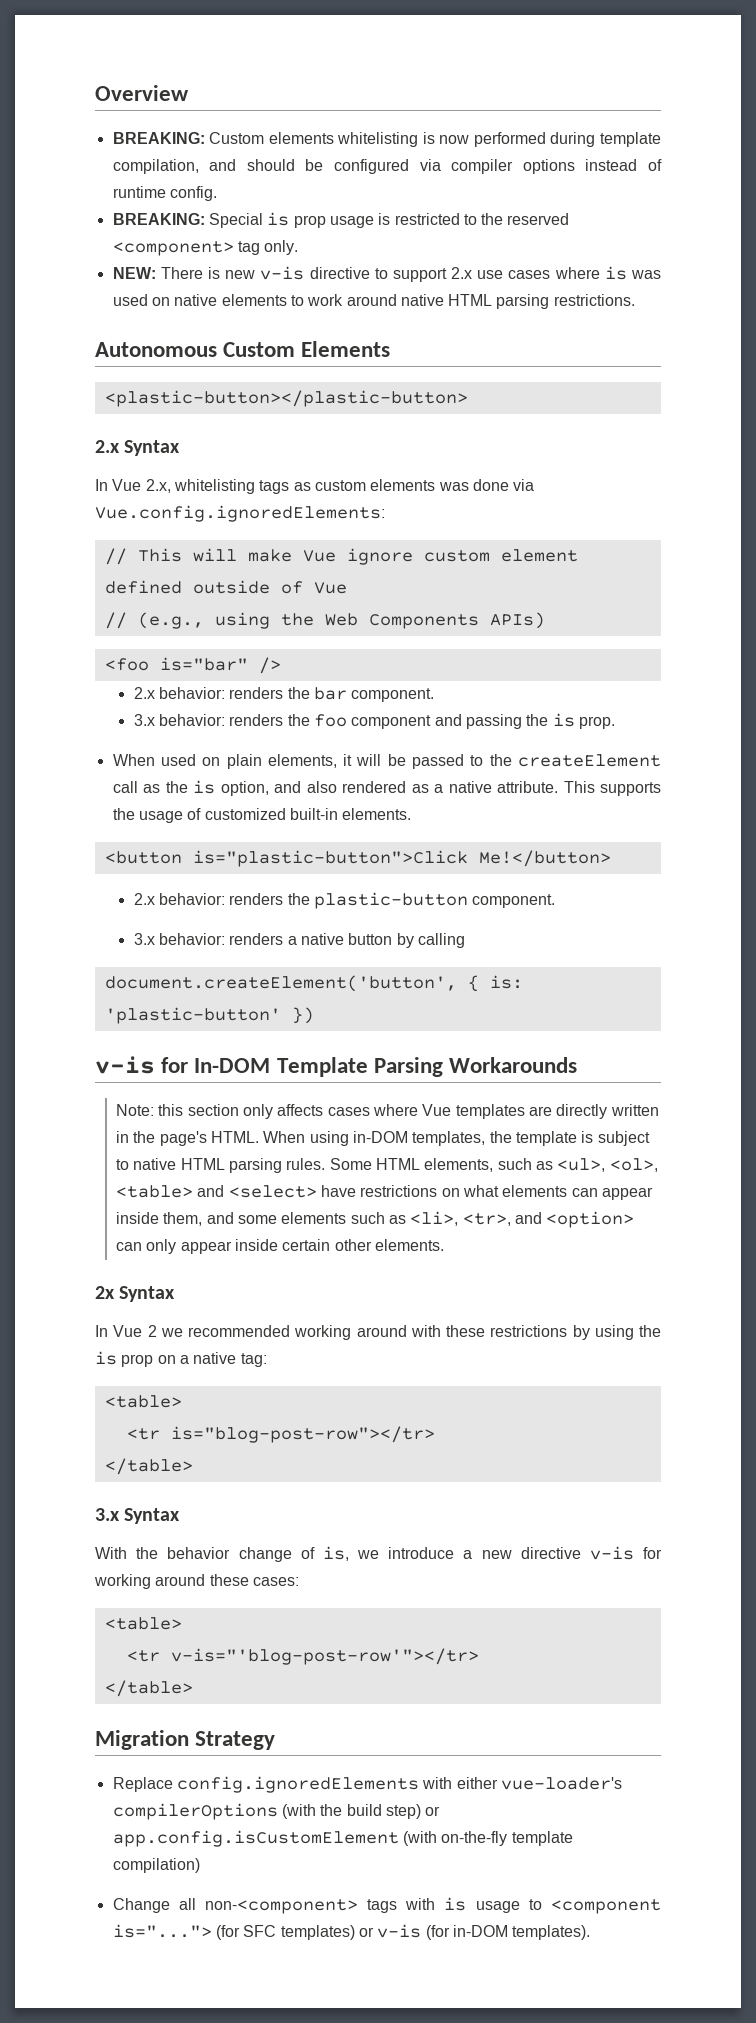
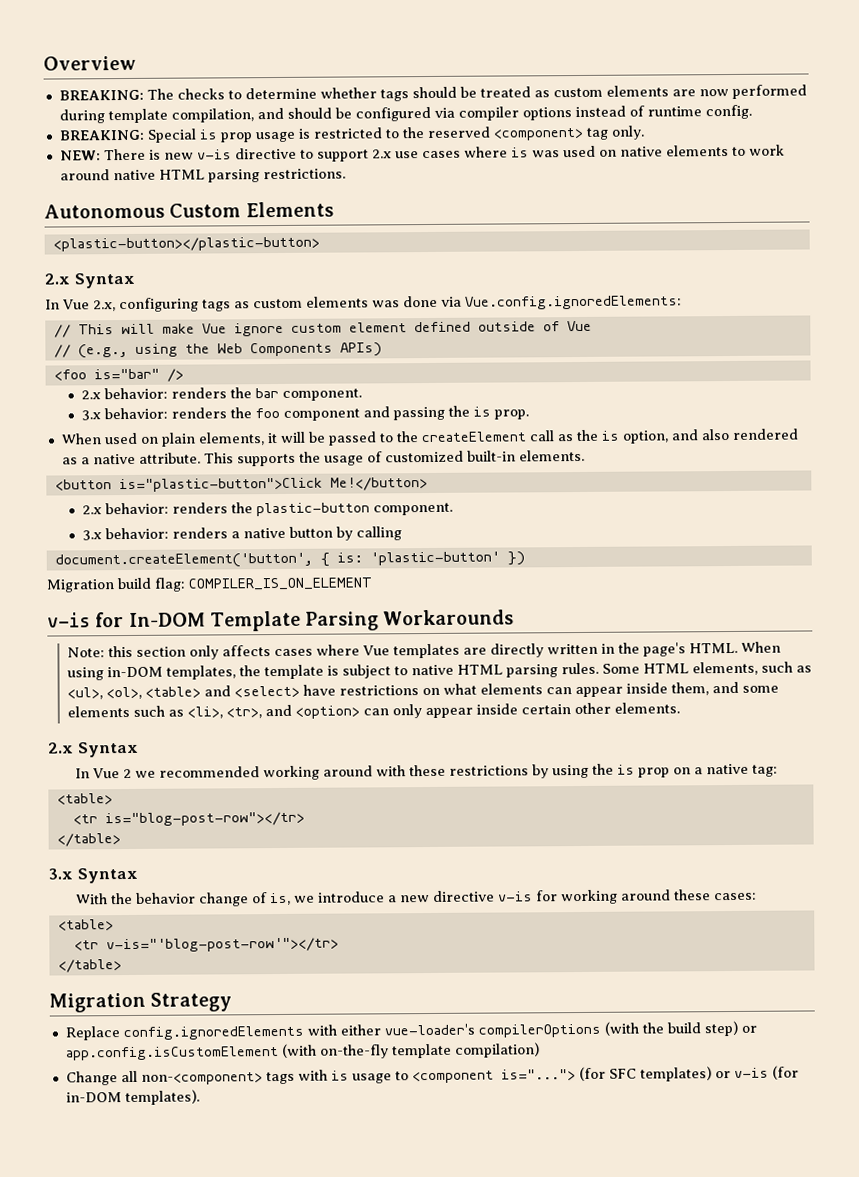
- BREAKING: Custom elements whitelisting is now performed during template compilation, and should be configured via compiler options instead of runtime config.
+ BREAKING: The checks to determine whether tags should be treated as custom elements are now performed during template compilation, and should be configured via compiler options instead of runtime config.
- In Vue 2.x, whitelisting tags as custom elements was done via Vue.config.ignoredElements:
+ In Vue 2.x, configuring tags as custom elements was done via Vue.config.ignoredElements:
+ Migration build flag: COMPILER_IS_ON_ELEMENT
  Some HTML elements, such as <ul>, <ol>, <table> and <select> have restrictions on what elements can appear inside them, and some elements such as <li>, <tr>, and <option> can only appear inside certain other elements.
- 2x Syntax
+ 2.x Syntax

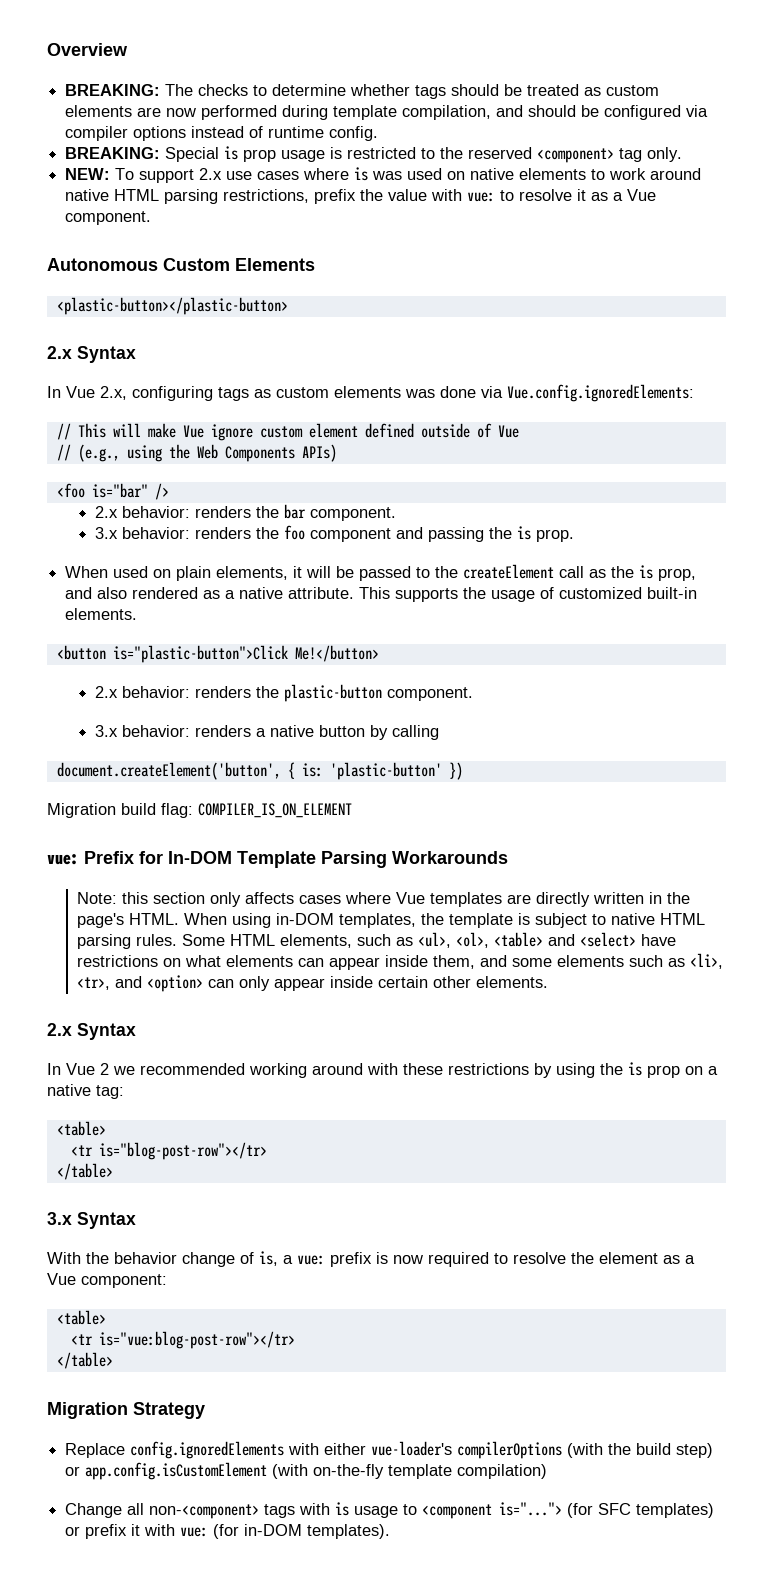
- NEW: There is new v-is directive to support 2.x use cases where is was used on native elements to work around native HTML parsing restrictions.
+ NEW: To support 2.x use cases where is was used on native elements to work around native HTML parsing restrictions, prefix the value with vue: to resolve it as a Vue component.
- When used on plain elements, it will be passed to the createElement call as the is option, and also rendered as a native attribute.
+ When used on plain elements, it will be passed to the createElement call as the is prop, and also rendered as a native attribute.
- v-is for In-DOM Template Parsing Workarounds
+ vue: Prefix for In-DOM Template Parsing Workarounds
- With the behavior change of is, we introduce a new directive v-is for working around these cases:
+ With the behavior change of is, a vue: prefix is now required to resolve the element as a Vue component:
  <table>
- <tr v-is="'blog-post-row'"></tr>
+ <tr is="vue:blog-post-row"></tr>
- Change all non-<component> tags with is usage to <component is="..."> (for SFC templates) or v-is (for in-DOM templates).
+ Change all non-<component> tags with is usage to <component is="..."> (for SFC templates) or prefix it with vue: (for in-DOM templates).

